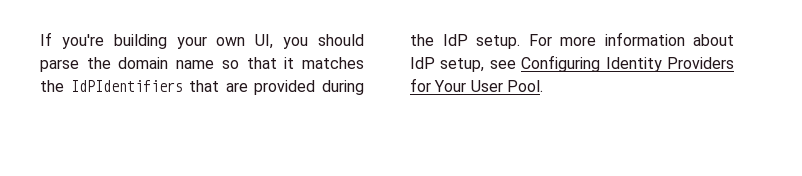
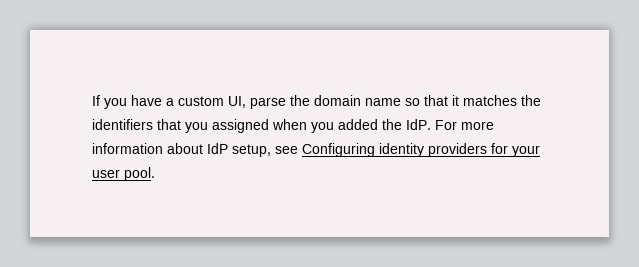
- If you're building your own UI, you should parse the domain name so that it matches the IdPIdentifiers that are provided during the IdP setup. For more information about IdP setup, see Configuring Identity Providers for Your User Pool.
+ If you have a custom UI, parse the domain name so that it matches the identifiers that you assigned when you added the IdP. For more information about IdP setup, see Configuring identity providers for your user pool.

